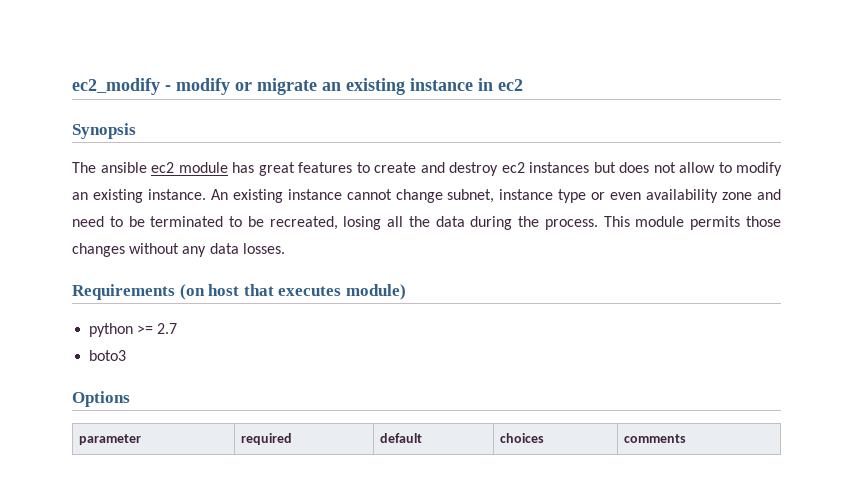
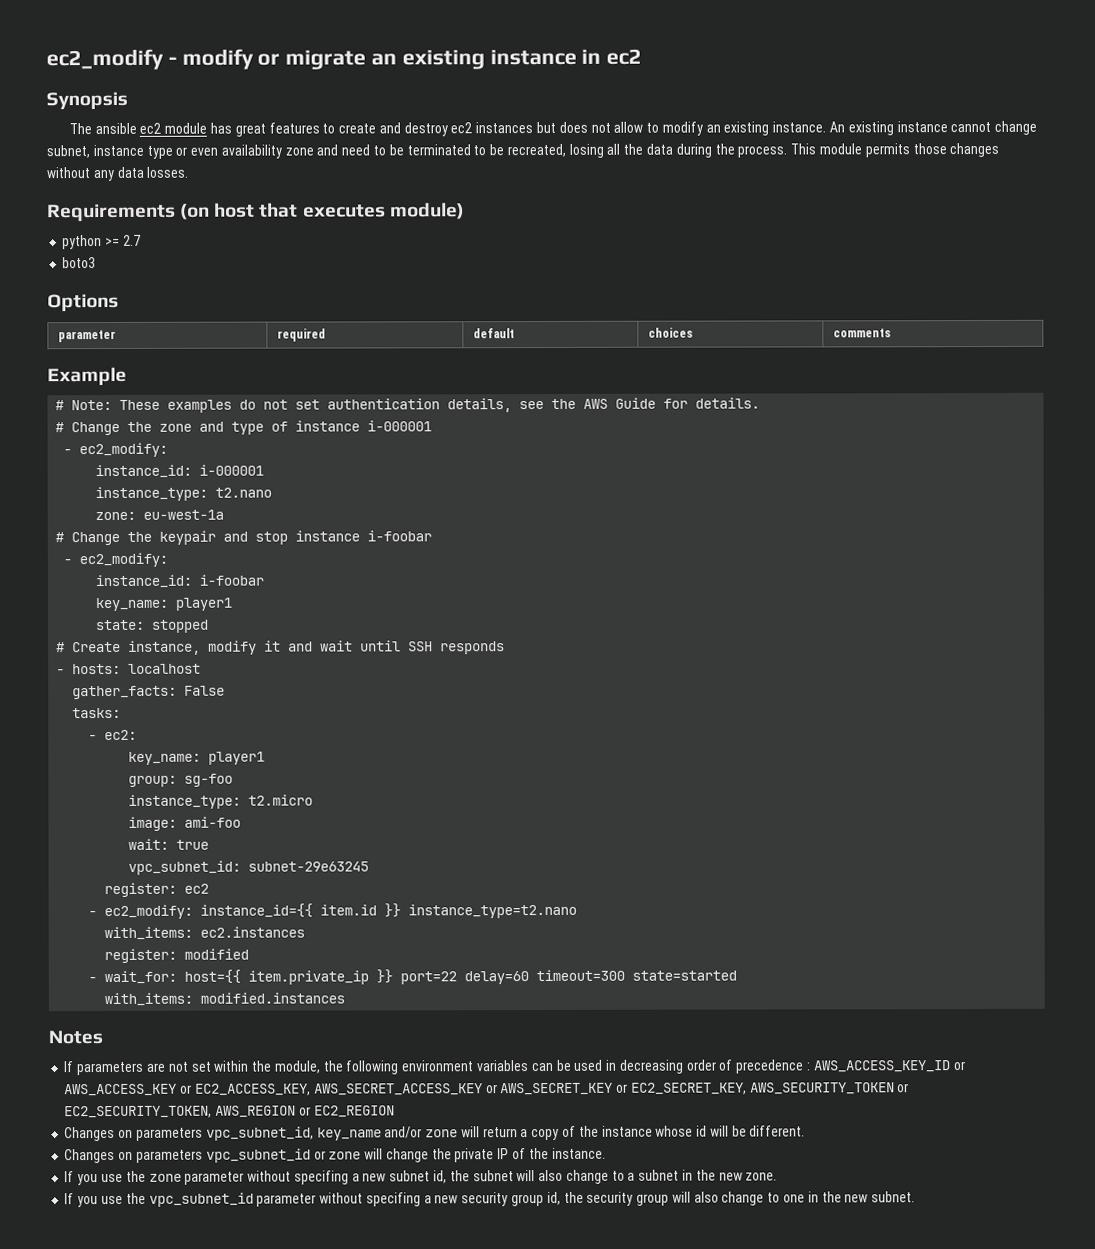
+ Example
+ # Note: These examples do not set authentication details, see the AWS Guide for details.
+ # Change the zone and type of instance i-000001
+ - ec2_modify:
+ instance_id: i-000001
+ instance_type: t2.nano
+ zone: eu-west-1a
+ # Change the keypair and stop instance i-foobar
+ - ec2_modify:
+ instance_id: i-foobar
+ key_name: player1
+ state: stopped
+ # Create instance, modify it and wait until SSH responds
+ - hosts: localhost
+ gather_facts: False
+ tasks:
+ - ec2:
+ key_name: player1
+ group: sg-foo
+ instance_type: t2.micro
+ image: ami-foo
+ wait: true
+ vpc_subnet_id: subnet-29e63245
+ register: ec2
+ - ec2_modify: instance_id={{ item.id }} instance_type=t2.nano
+ with_items: ec2.instances
+ register: modified
+ - wait_for: host={{ item.private_ip }} port=22 delay=60 timeout=300 state=started
+ with_items: modified.instances
+ Notes
+ If parameters are not set within the module, the following environment variables can be used in decreasing order of precedence : AWS_ACCESS_KEY_ID or AWS_ACCESS_KEY or EC2_ACCESS_KEY, AWS_SECRET_ACCESS_KEY or AWS_SECRET_KEY or EC2_SECRET_KEY, AWS_SECURITY_TOKEN or EC2_SECURITY_TOKEN, AWS_REGION or EC2_REGION
+ Changes on parameters vpc_subnet_id, key_name and/or zone will return a copy of the instance whose id will be different.
+ Changes on parameters vpc_subnet_id or zone will change the private IP of the instance.
+ If you use the zone parameter without specifing a new subnet id, the subnet will also change to a subnet in the new zone.
+ If you use the vpc_subnet_id parameter without specifing a new security group id, the security group will also change to one in the new subnet.

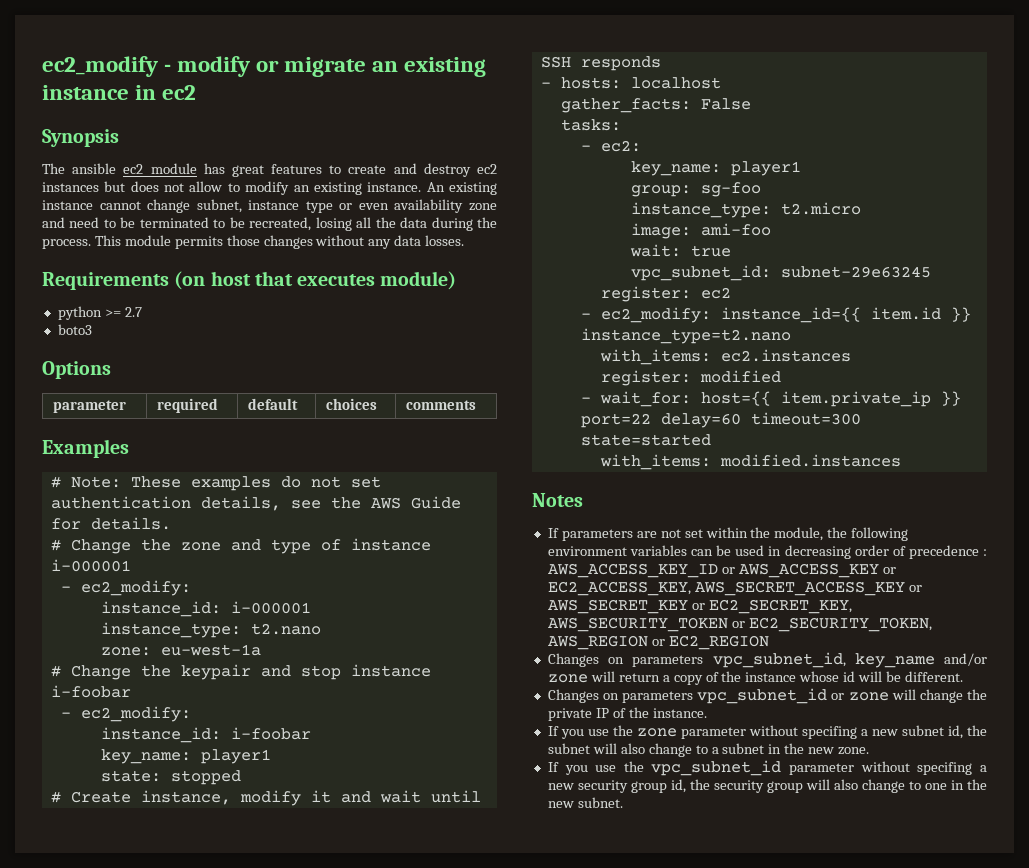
- Example
+ Examples

